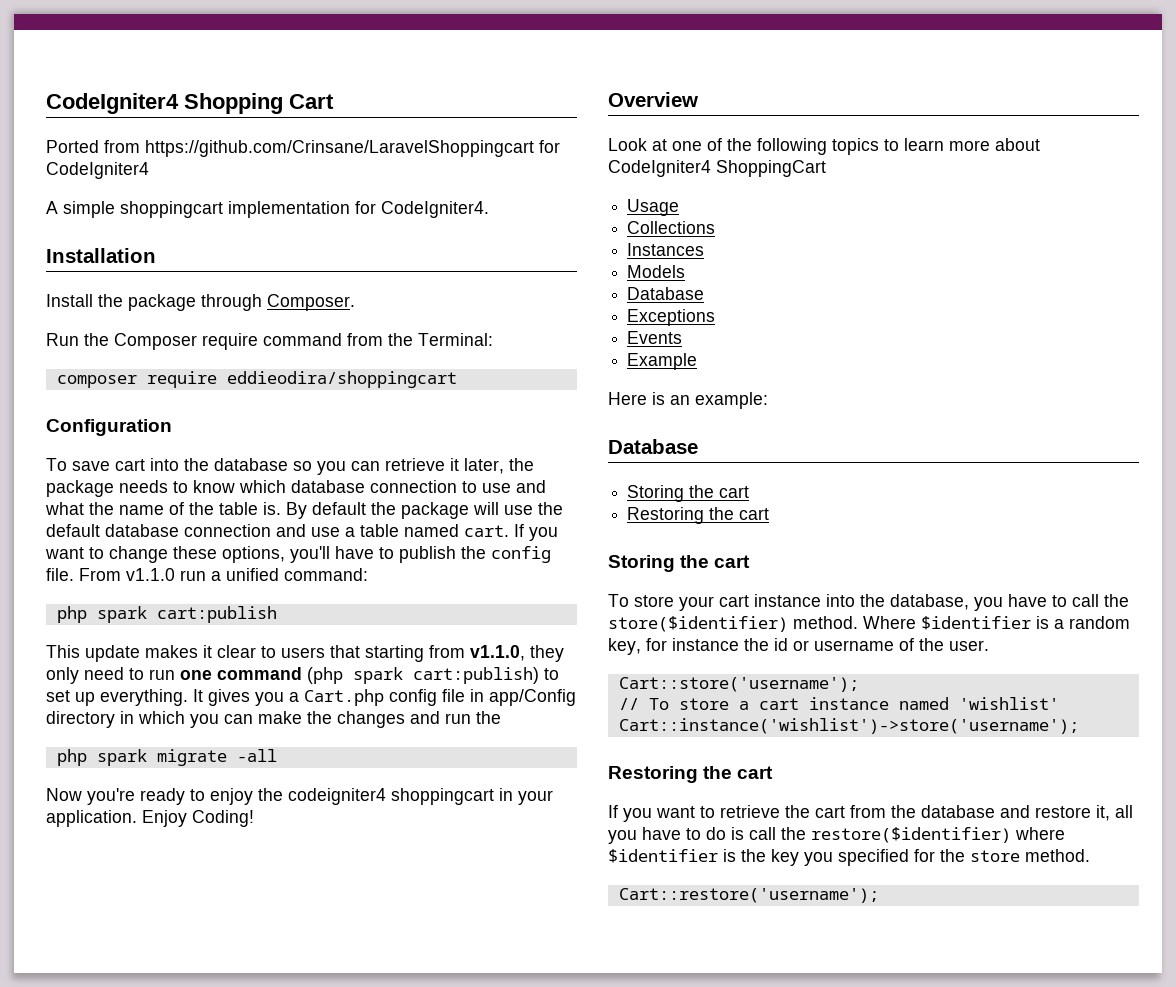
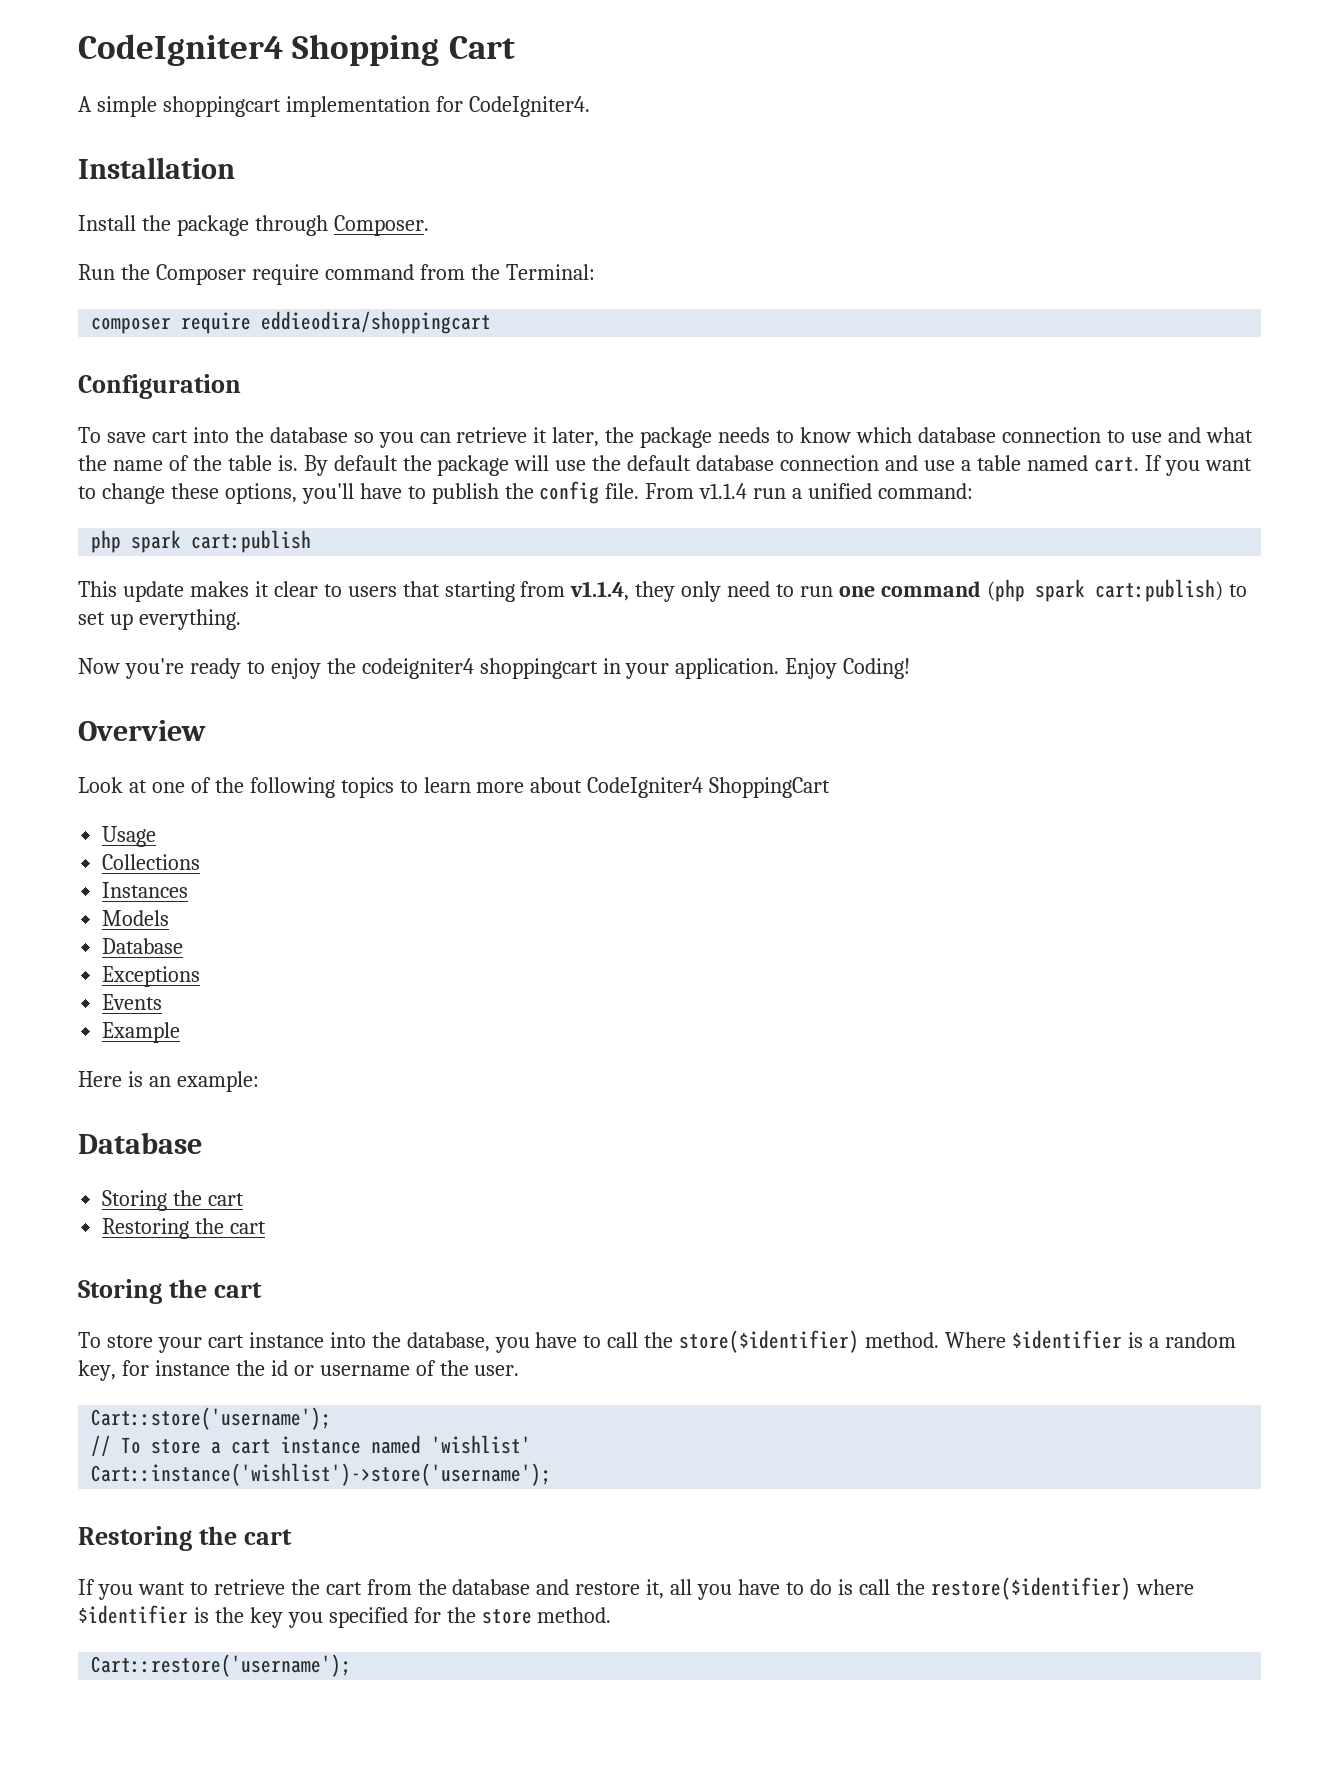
- Ported from https://github.com/Crinsane/LaravelShoppingcart for CodeIgniter4
- From v1.1.0 run a unified command:
+ From v1.1.4 run a unified command:
- This update makes it clear to users that starting from v1.1.0, they only need to run one command (php spark cart:publish) to set up everything. It gives you a Cart.php config file in app/Config directory in which you can make the changes and run the
- php spark migrate -all
+ This update makes it clear to users that starting from v1.1.4, they only need to run one command (php spark cart:publish) to set up everything.

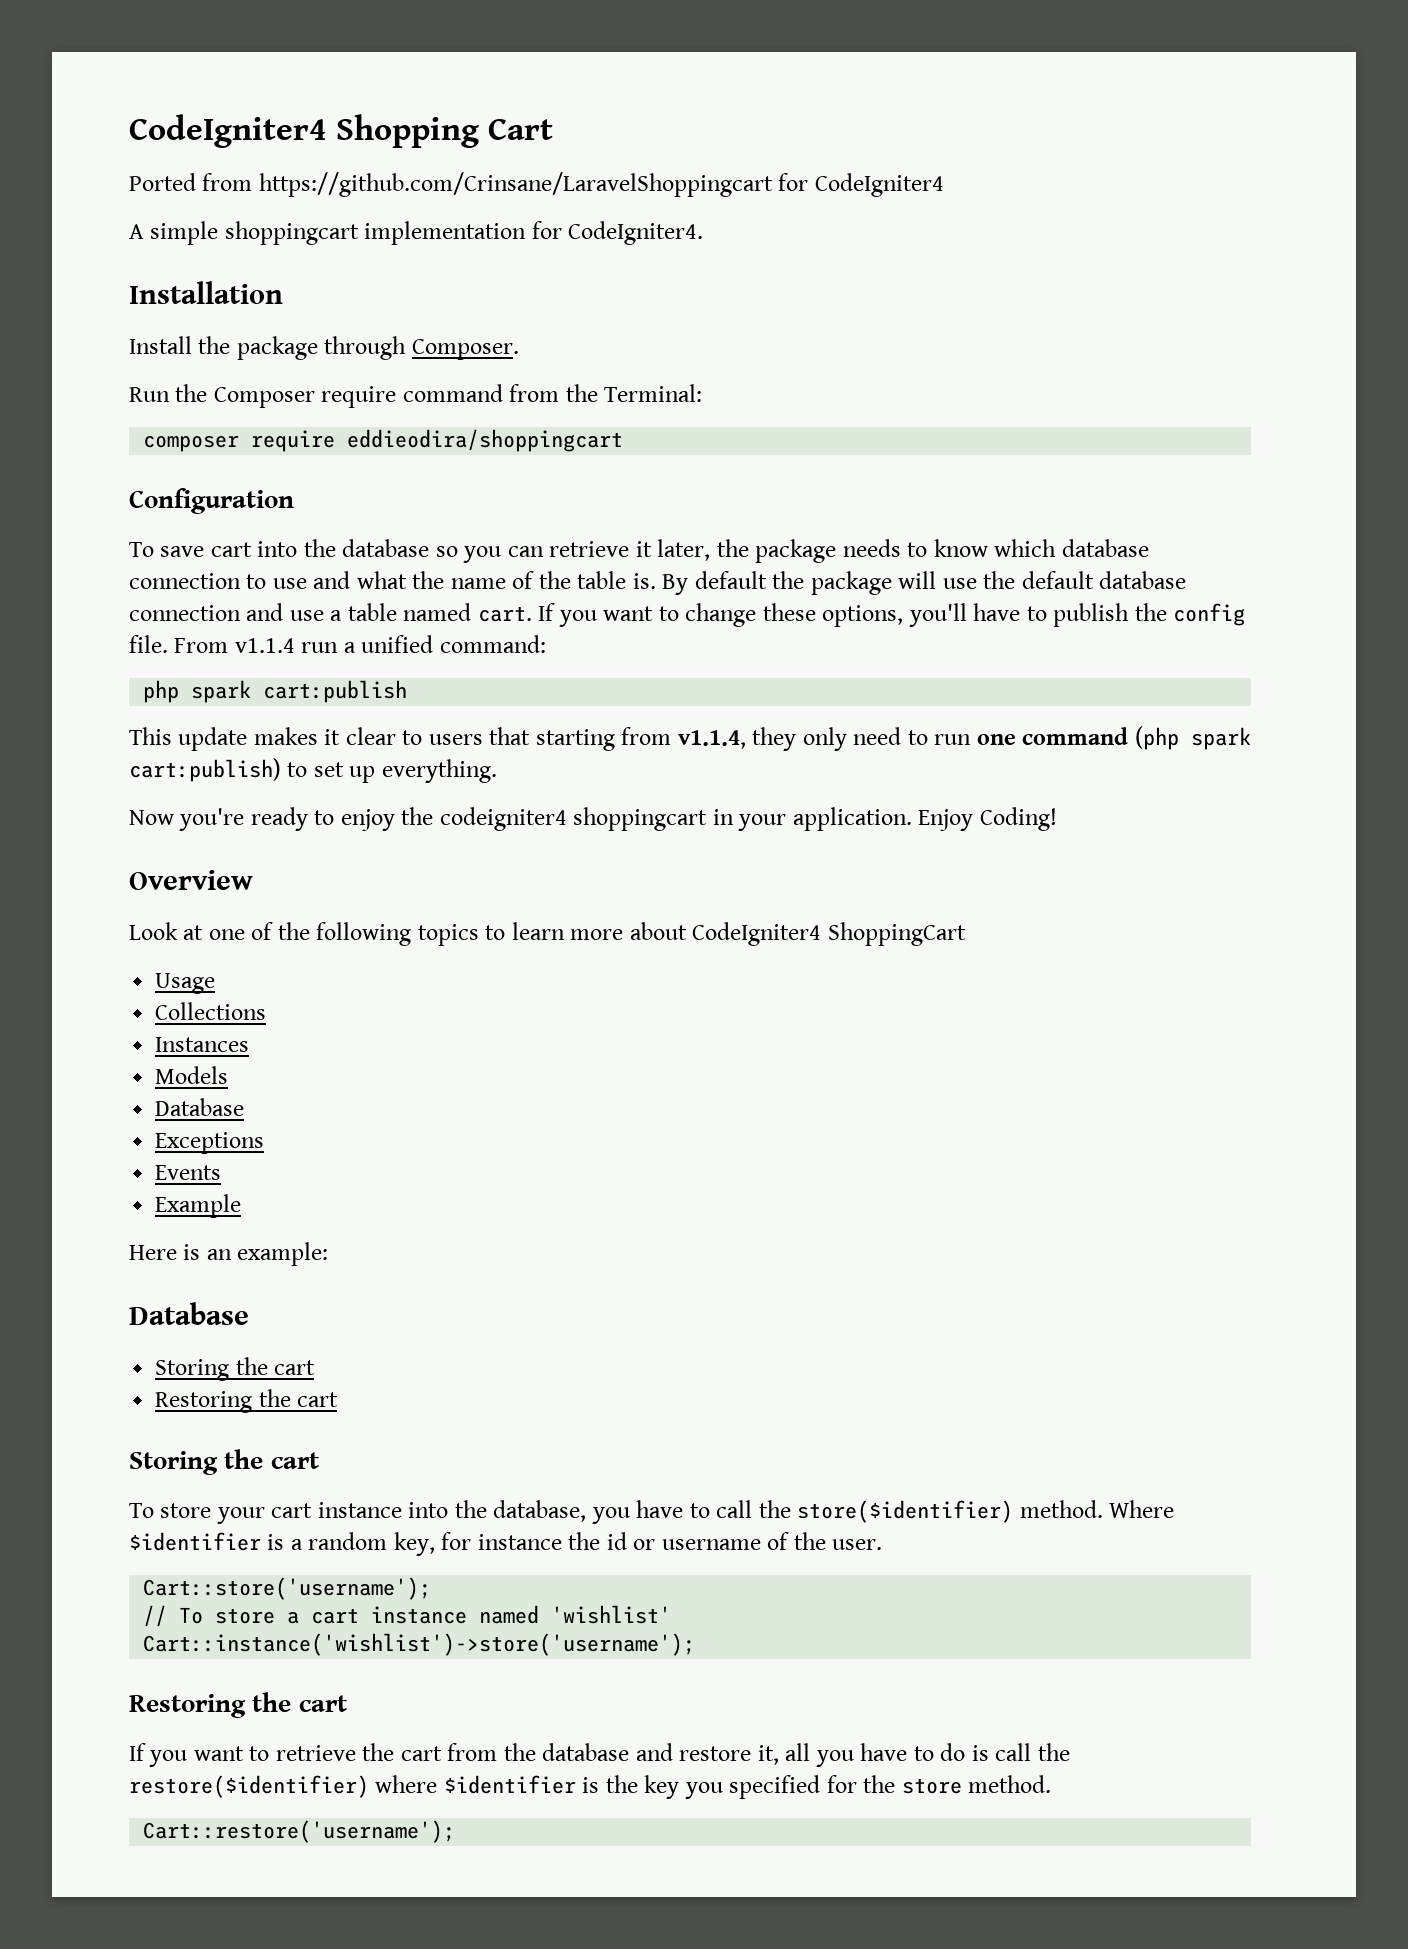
+ Ported from https://github.com/Crinsane/LaravelShoppingcart for CodeIgniter4

